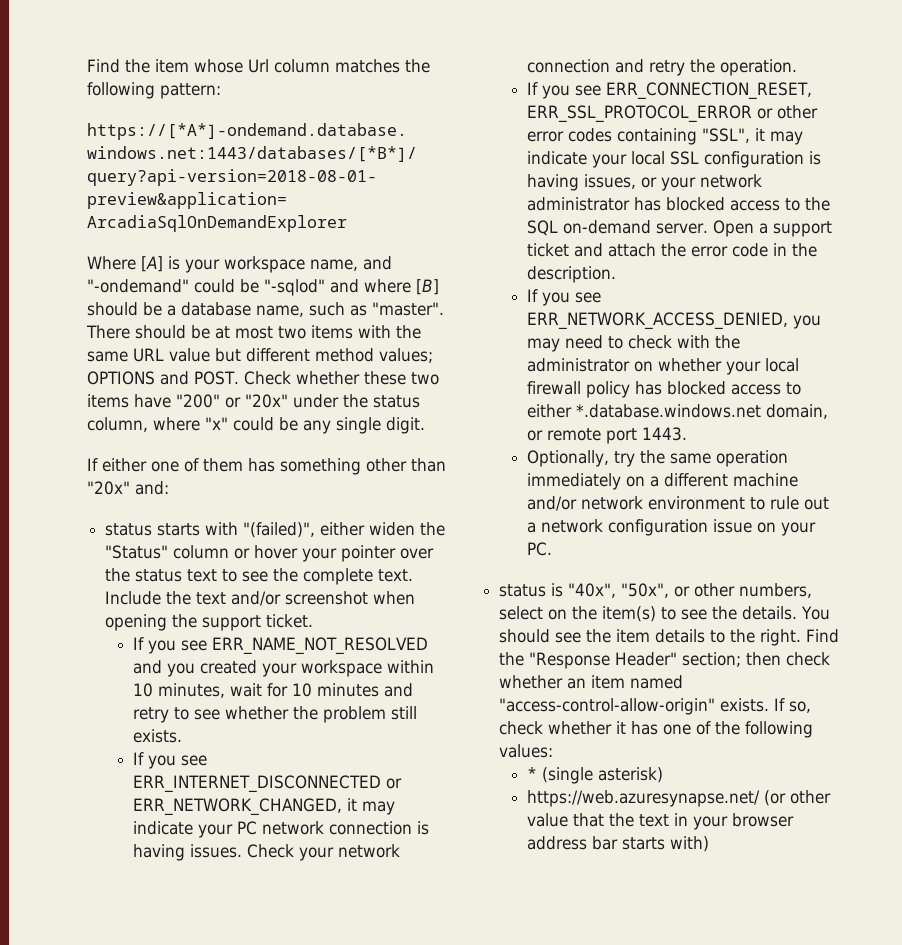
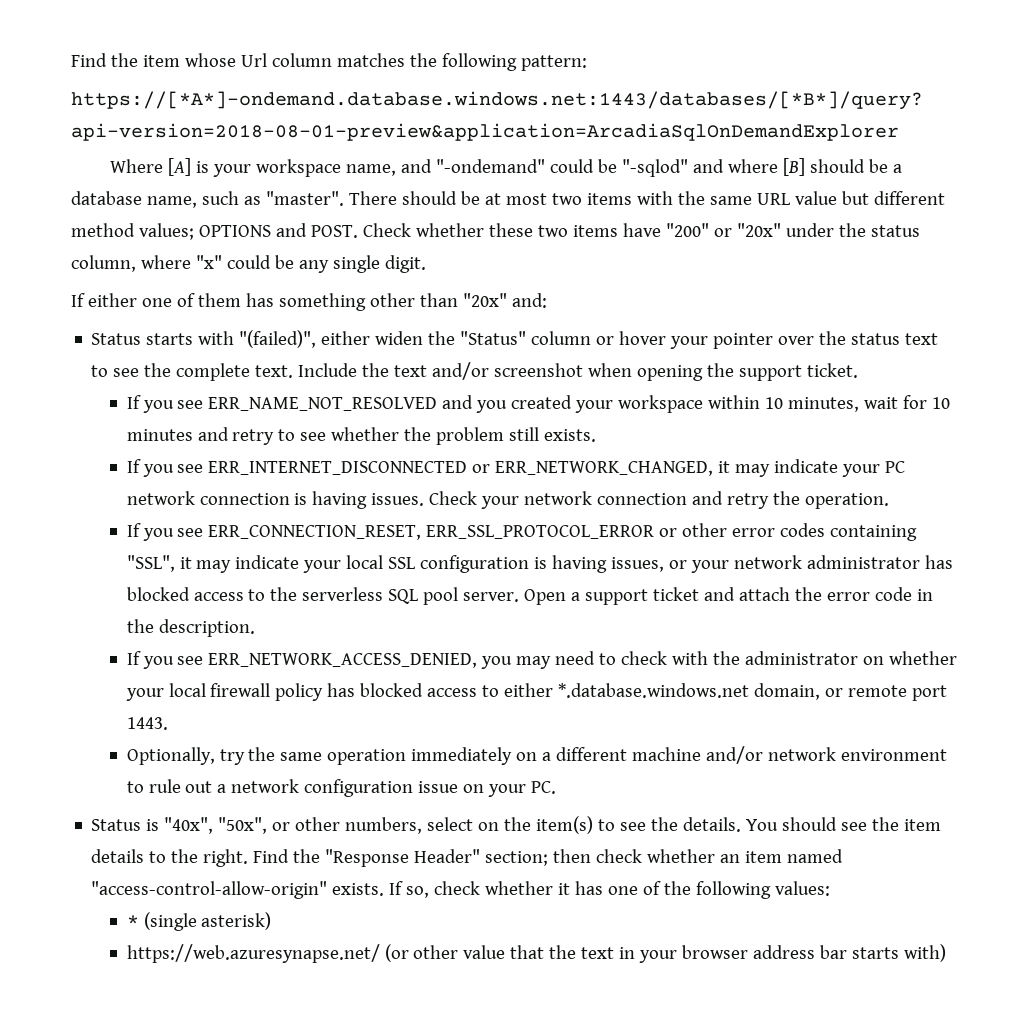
- status starts with "(failed)", either widen the "Status" column or hover your pointer over the status text to see the complete text.
+ Status starts with "(failed)", either widen the "Status" column or hover your pointer over the status text to see the complete text.
- If you see ERR_CONNECTION_RESET, ERR_SSL_PROTOCOL_ERROR or other error codes containing "SSL", it may indicate your local SSL configuration is having issues, or your network administrator has blocked access to the SQL on-demand server.
+ If you see ERR_CONNECTION_RESET, ERR_SSL_PROTOCOL_ERROR or other error codes containing "SSL", it may indicate your local SSL configuration is having issues, or your network administrator has blocked access to the serverless SQL pool server.
- status is "40x", "50x", or other numbers, select on the item(s) to see the details.
+ Status is "40x", "50x", or other numbers, select on the item(s) to see the details.

